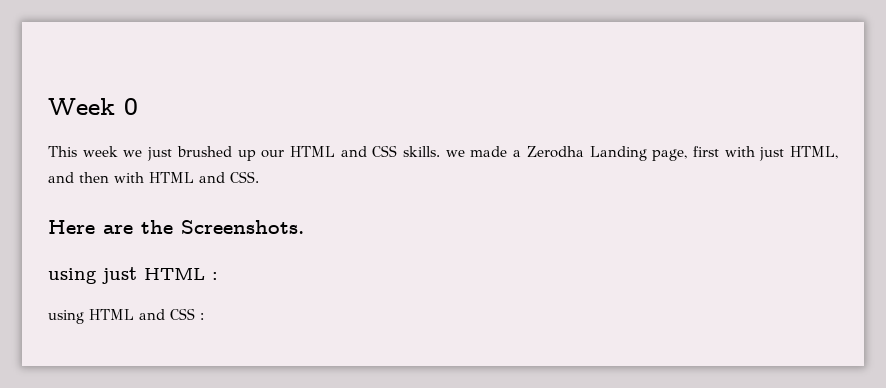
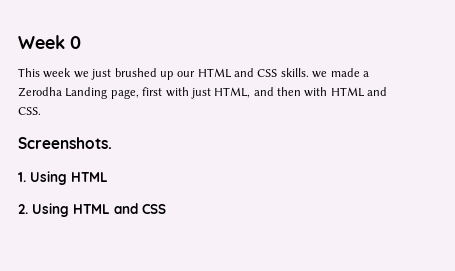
- Here are the Screenshots.
+ Screenshots.
- using just HTML :
- using HTML and CSS :
+ 1. Using HTML
+ 2. Using HTML and CSS

